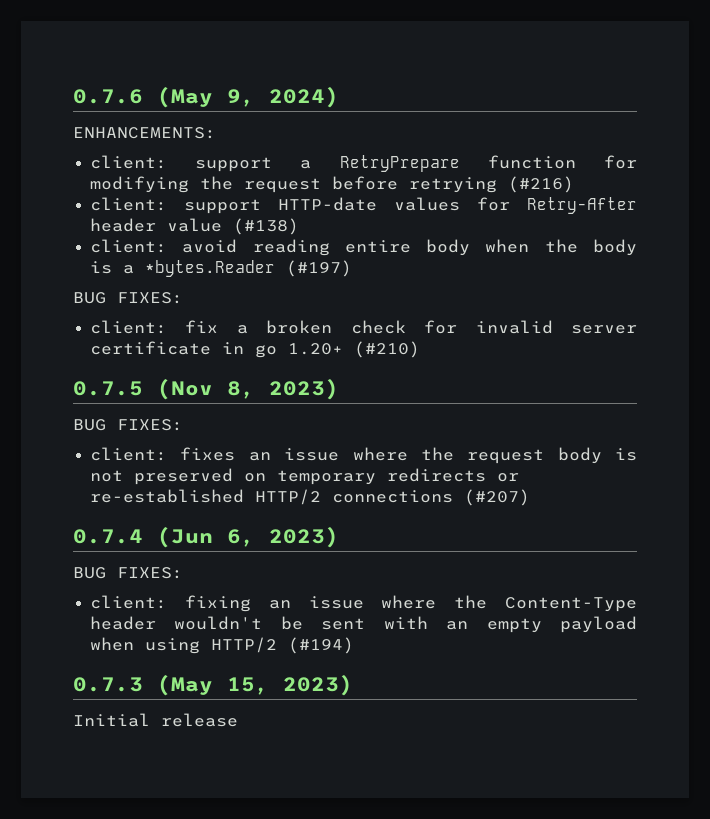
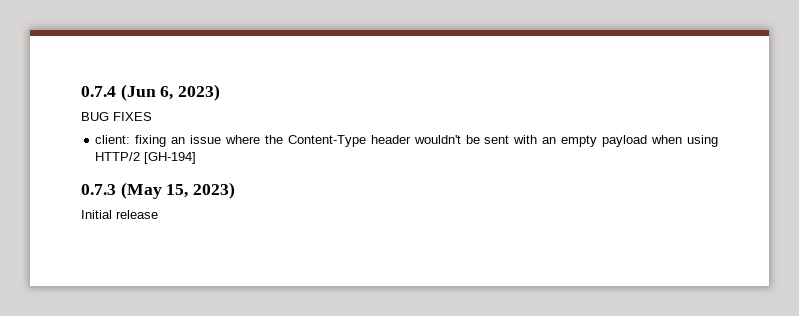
- 0.7.6 (May 9, 2024)
- ENHANCEMENTS:
- client: support a RetryPrepare function for modifying the request before retrying (#216)
- client: support HTTP-date values for Retry-After header value (#138)
- client: avoid reading entire body when the body is a *bytes.Reader (#197)
- BUG FIXES:
- client: fix a broken check for invalid server certificate in go 1.20+ (#210)
- 0.7.5 (Nov 8, 2023)
- BUG FIXES:
- client: fixes an issue where the request body is not preserved on temporary redirects or re-established HTTP/2 connections (#207)
  0.7.4 (Jun 6, 2023)
- BUG FIXES:
+ BUG FIXES
- client: fixing an issue where the Content-Type header wouldn't be sent with an empty payload when using HTTP/2 (#194)
+ client: fixing an issue where the Content-Type header wouldn't be sent with an empty payload when using HTTP/2 [GH-194]

